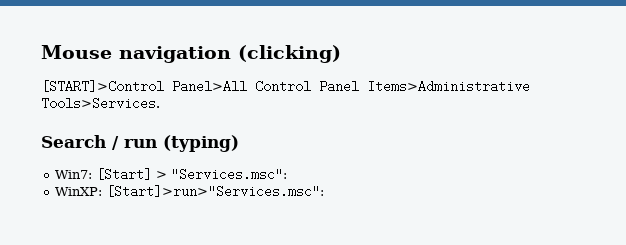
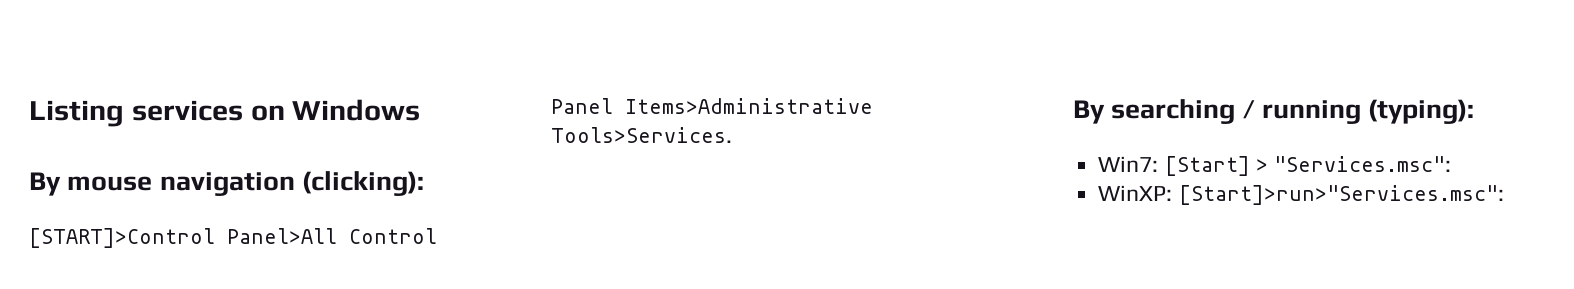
- Mouse navigation (clicking)
+ Listing services on Windows
+ By mouse navigation (clicking):
- Search / run (typing)
+ By searching / running (typing):

